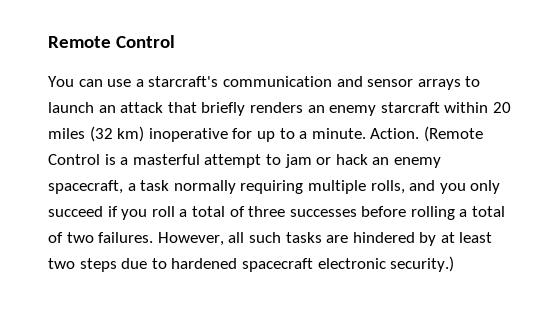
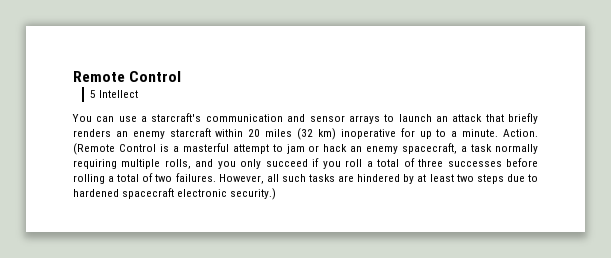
+ 5 Intellect

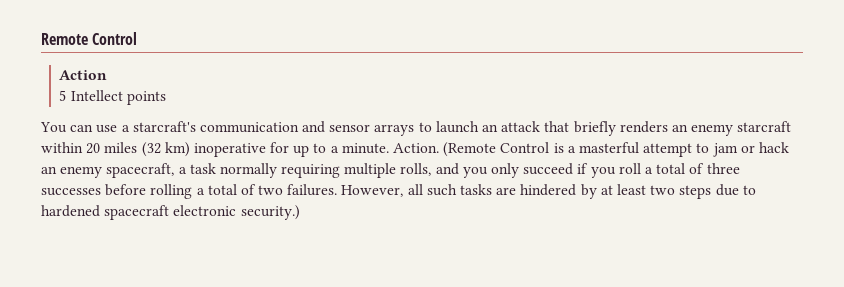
+ Action
- 5 Intellect
+ 5 Intellect points

